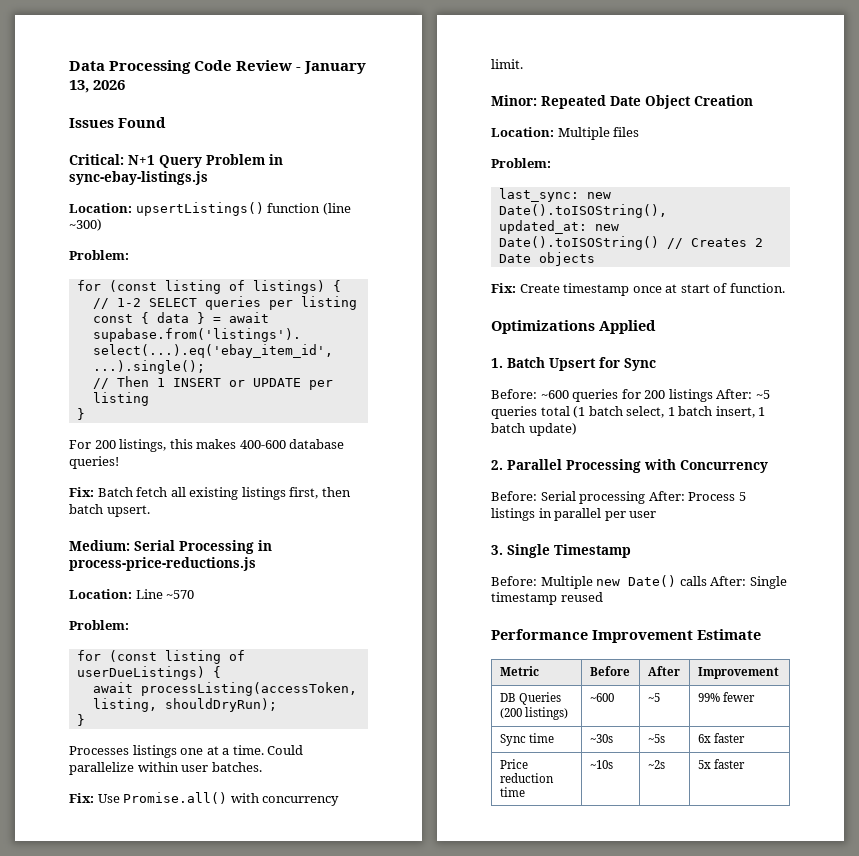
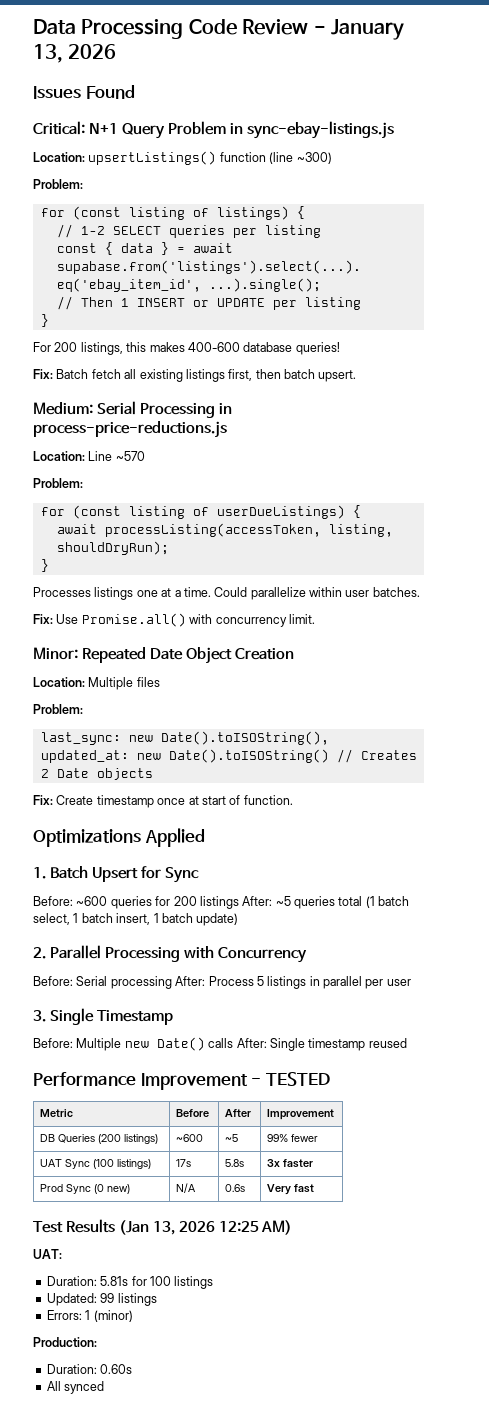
- Performance Improvement Estimate
+ Performance Improvement - TESTED
- Sync time | ~30s | ~5s | 6x faster
- Price reduction time | ~10s | ~2s | 5x faster
+ UAT Sync (100 listings) | 17s | 5.8s | 3x faster
+ Prod Sync (0 new) | N/A | 0.6s | Very fast
+ Test Results (Jan 13, 2026 12:25 AM)
+ UAT:
+ Duration: 5.81s for 100 listings
+ Updated: 99 listings
+ Errors: 1 (minor)
+ Production:
+ Duration: 0.60s
+ All synced

